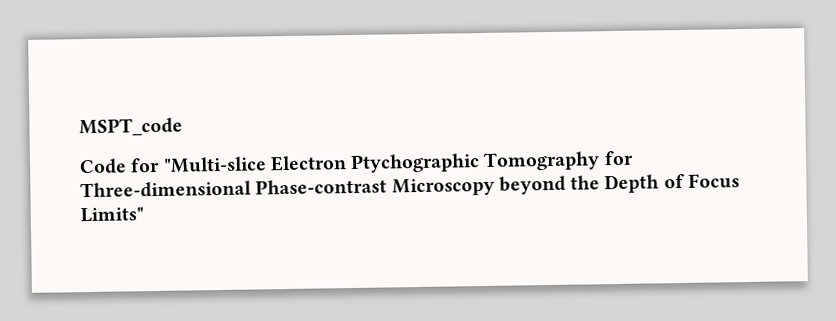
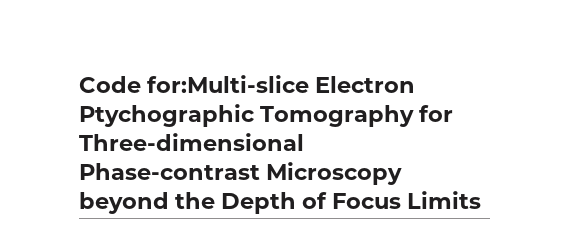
- MSPT_code
- Code for "Multi-slice Electron Ptychographic Tomography for Three-dimensional Phase-contrast Microscopy beyond the Depth of Focus Limits"
+ Code for:Multi-slice Electron Ptychographic Tomography for Three-dimensional Phase-contrast Microscopy beyond the Depth of Focus Limits

